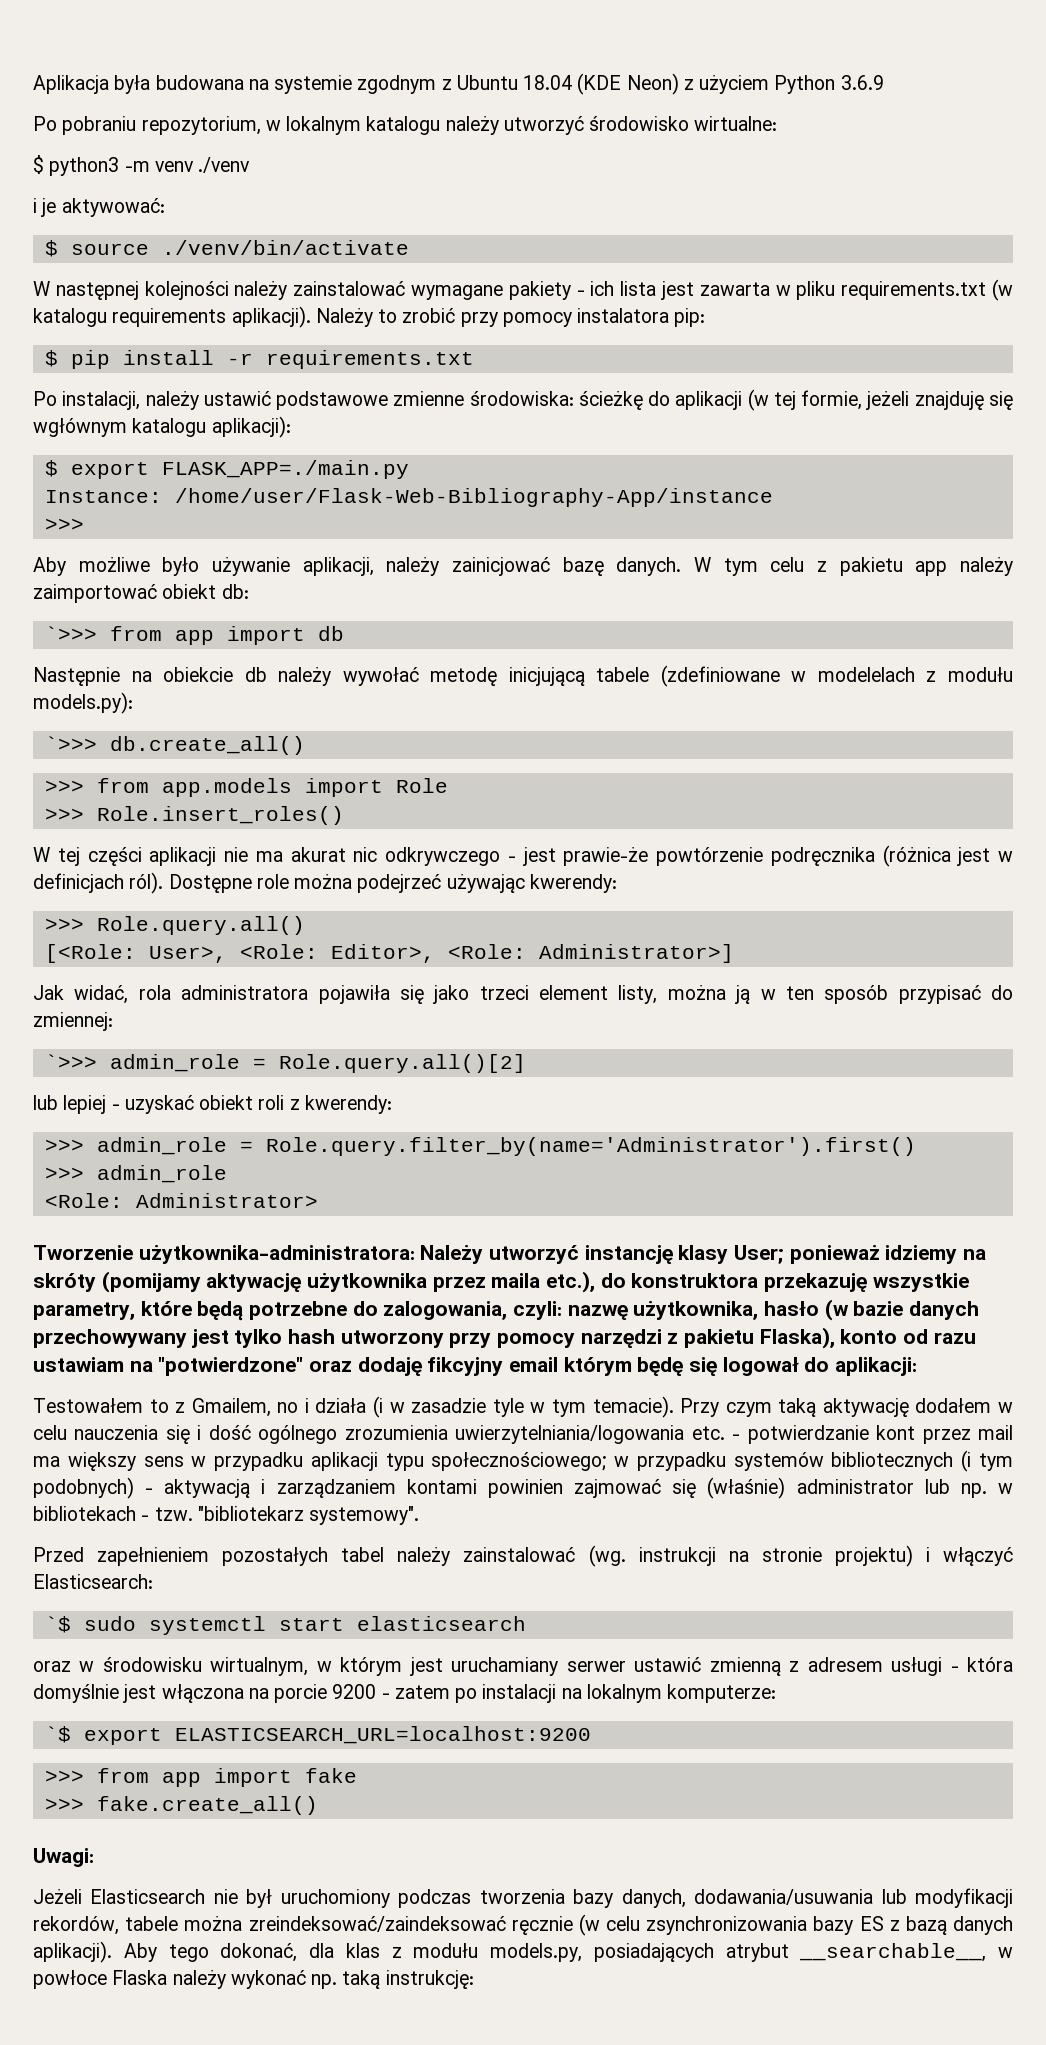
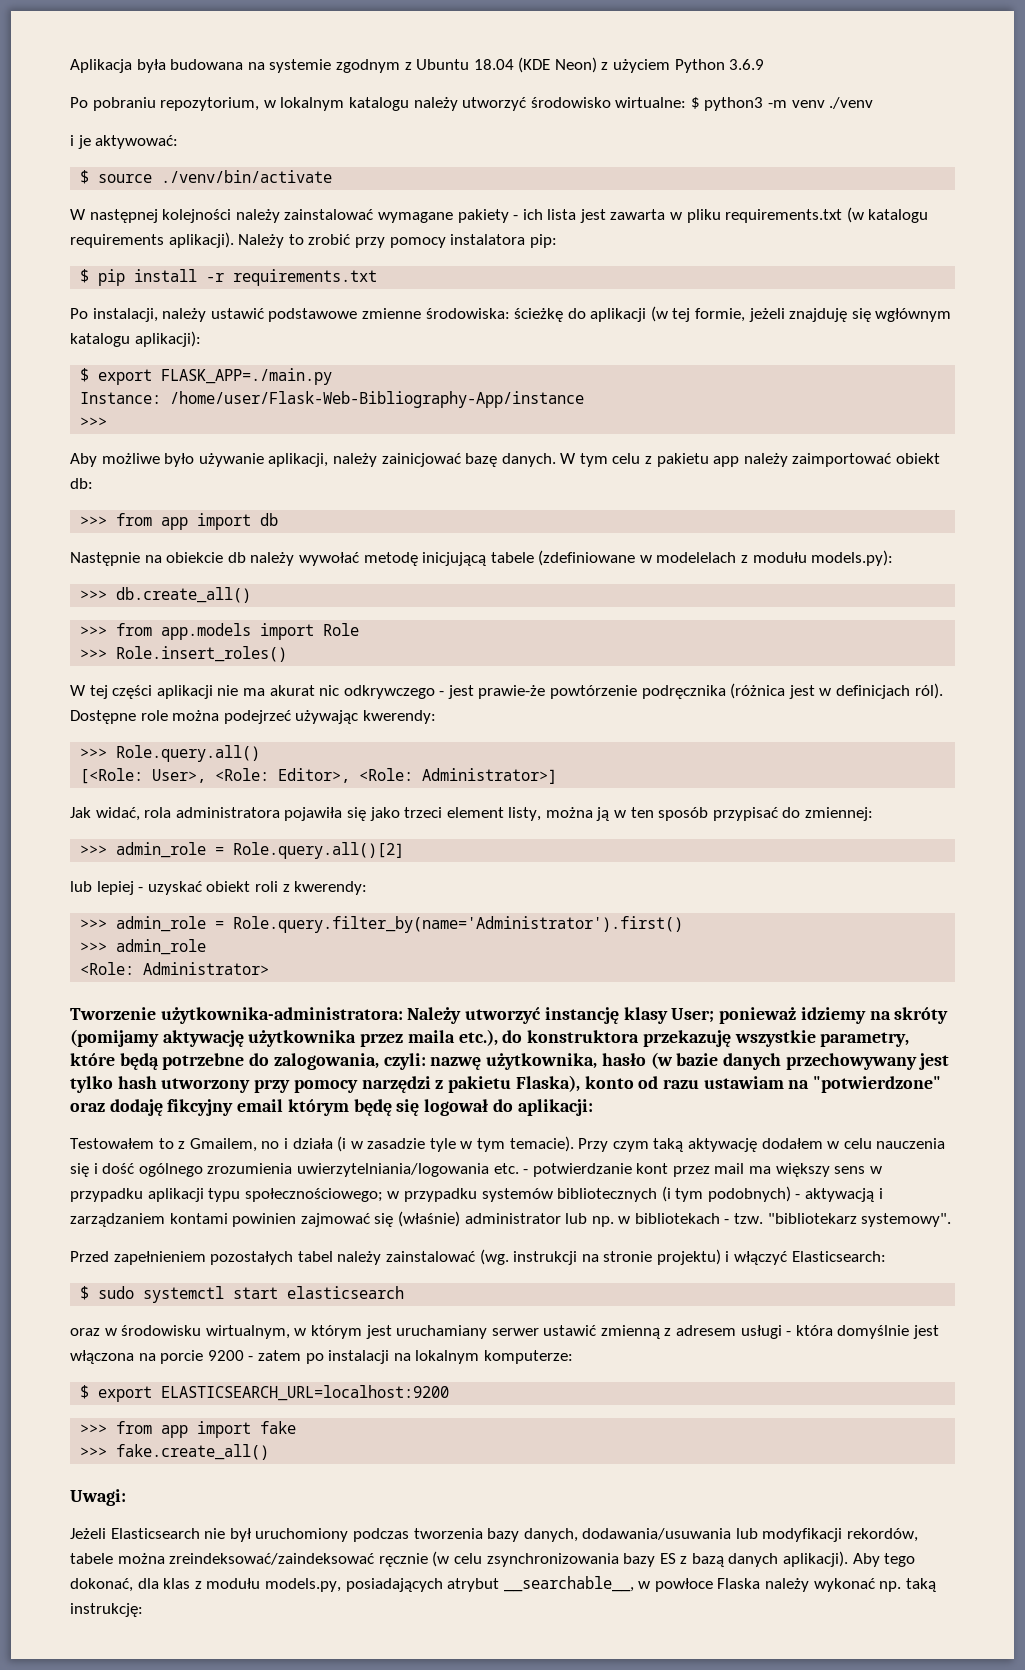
- Po pobraniu repozytorium, w lokalnym katalogu należy utworzyć środowisko wirtualne:
- $ python3 -m venv ./venv
+ Po pobraniu repozytorium, w lokalnym katalogu należy utworzyć środowisko wirtualne: $ python3 -m venv ./venv
- `>>> from app import db
+ >>> from app import db
- `>>> db.create_all()
+ >>> db.create_all()
- `>>> admin_role = Role.query.all()[2]
+ >>> admin_role = Role.query.all()[2]
- `$ sudo systemctl start elasticsearch
+ $ sudo systemctl start elasticsearch
- `$ export ELASTICSEARCH_URL=localhost:9200
+ $ export ELASTICSEARCH_URL=localhost:9200

